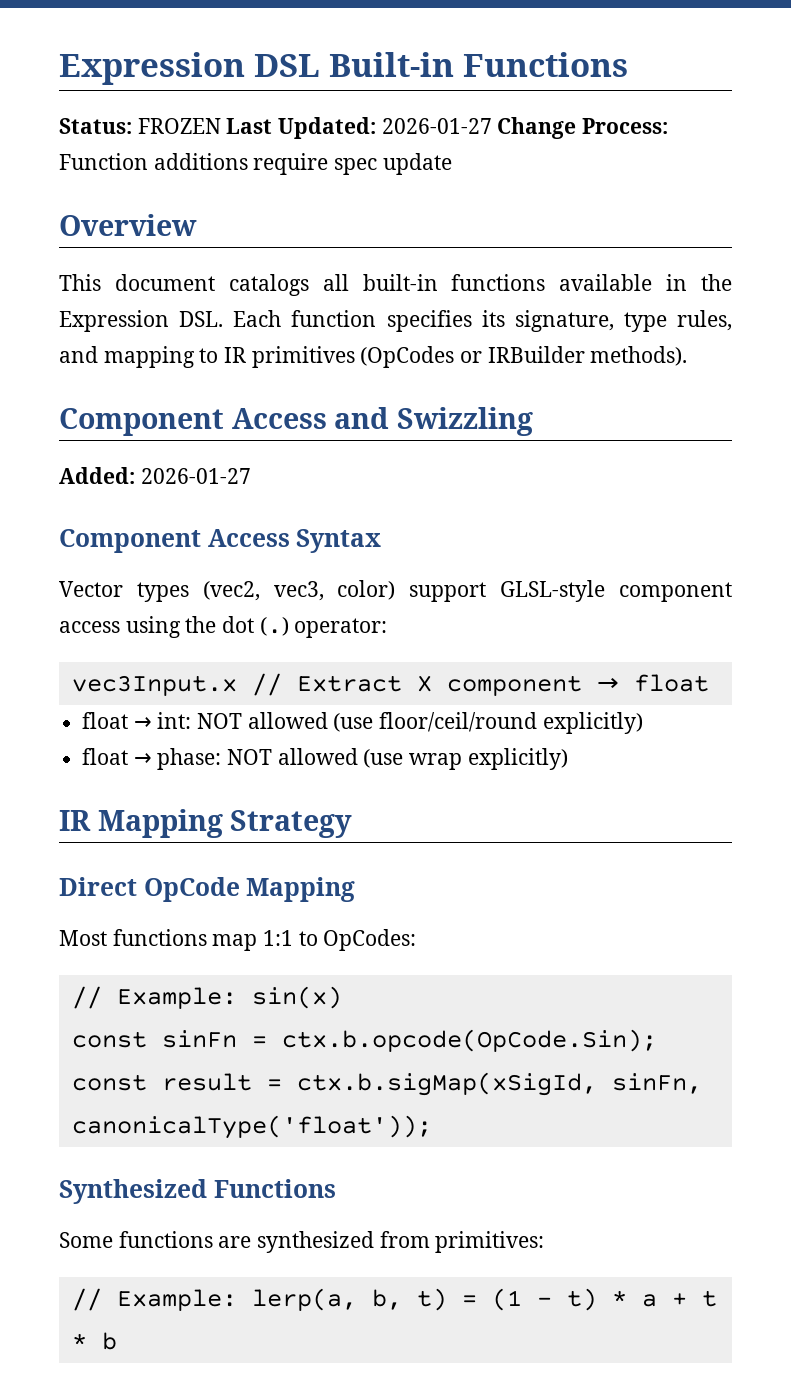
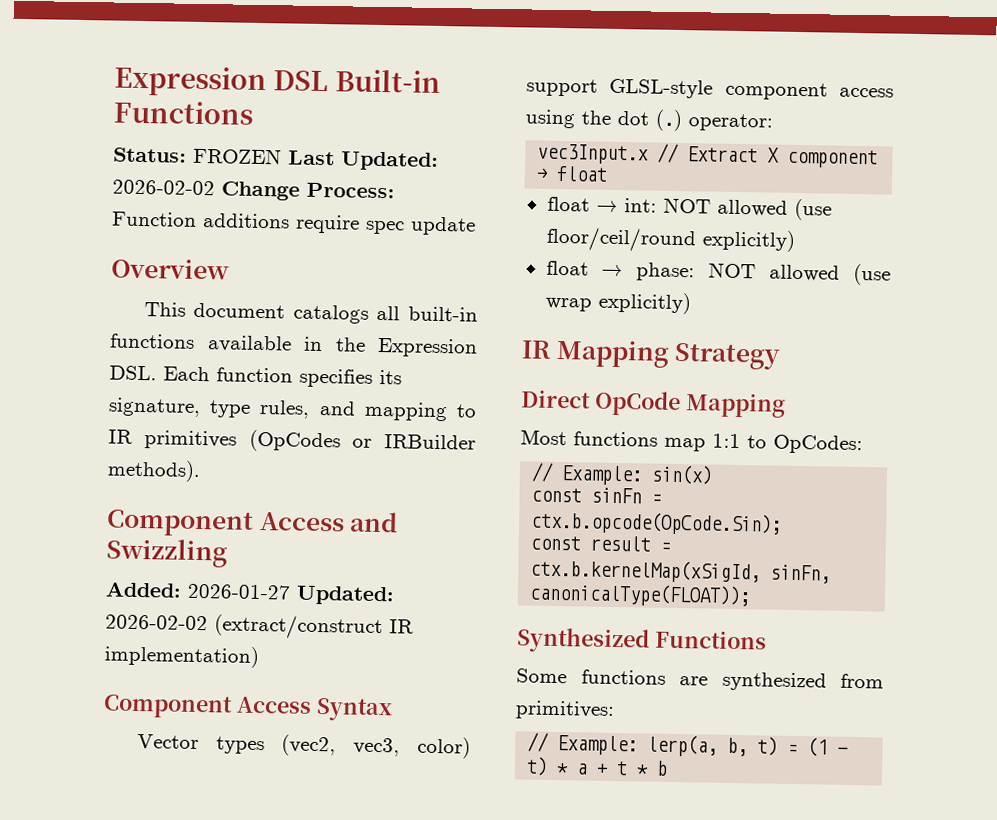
- Status: FROZEN Last Updated: 2026-01-27 Change Process: Function additions require spec update
+ Status: FROZEN Last Updated: 2026-02-02 Change Process: Function additions require spec update
- Added: 2026-01-27
+ Added: 2026-01-27 Updated: 2026-02-02 (extract/construct IR implementation)
- const result = ctx.b.sigMap(xSigId, sinFn, canonicalType('float'));
+ const result = ctx.b.kernelMap(xSigId, sinFn, canonicalType(FLOAT));

